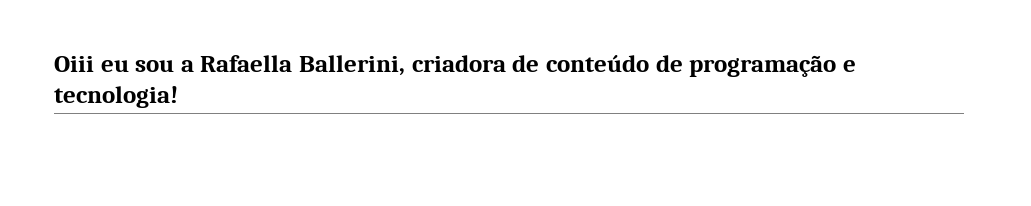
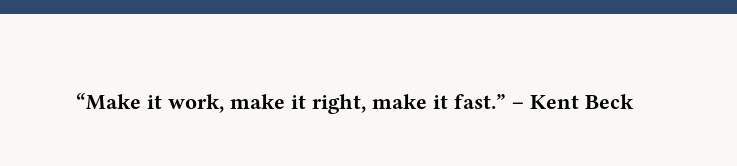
- Oiii eu sou a Rafaella Ballerini, criadora de conteúdo de programação e tecnologia!
+ “Make it work, make it right, make it fast.” – Kent Beck

